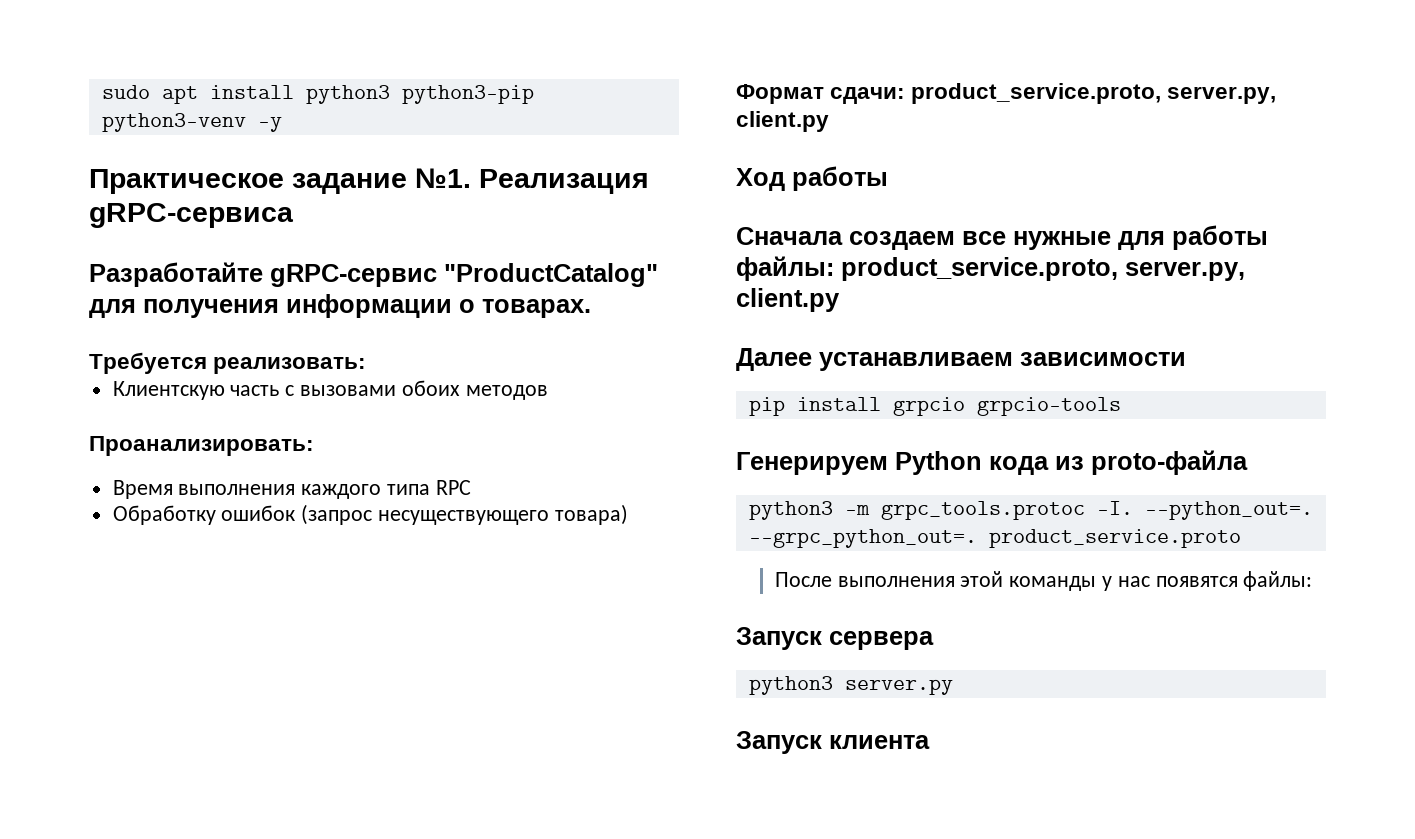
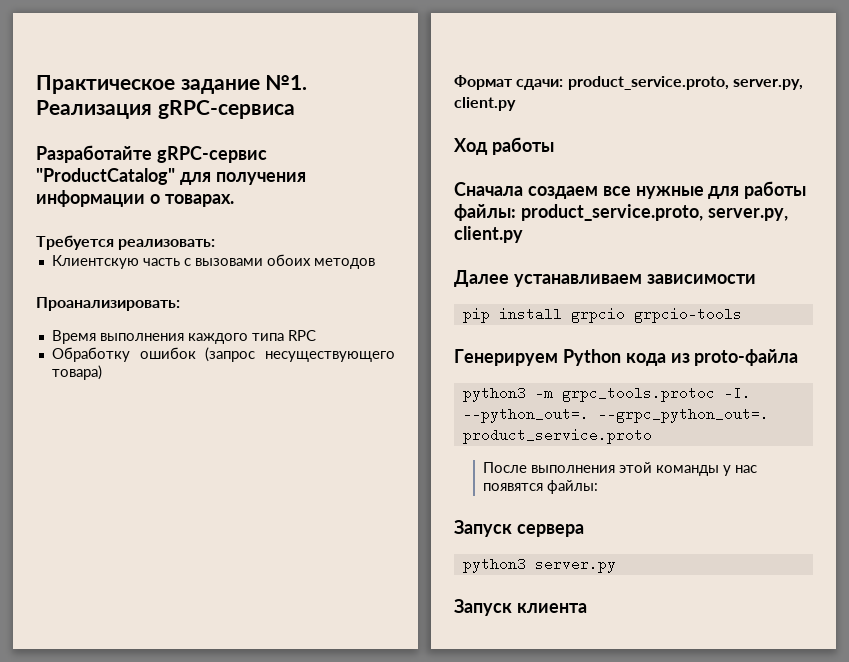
- sudo apt install python3 python3-pip python3-venv -y

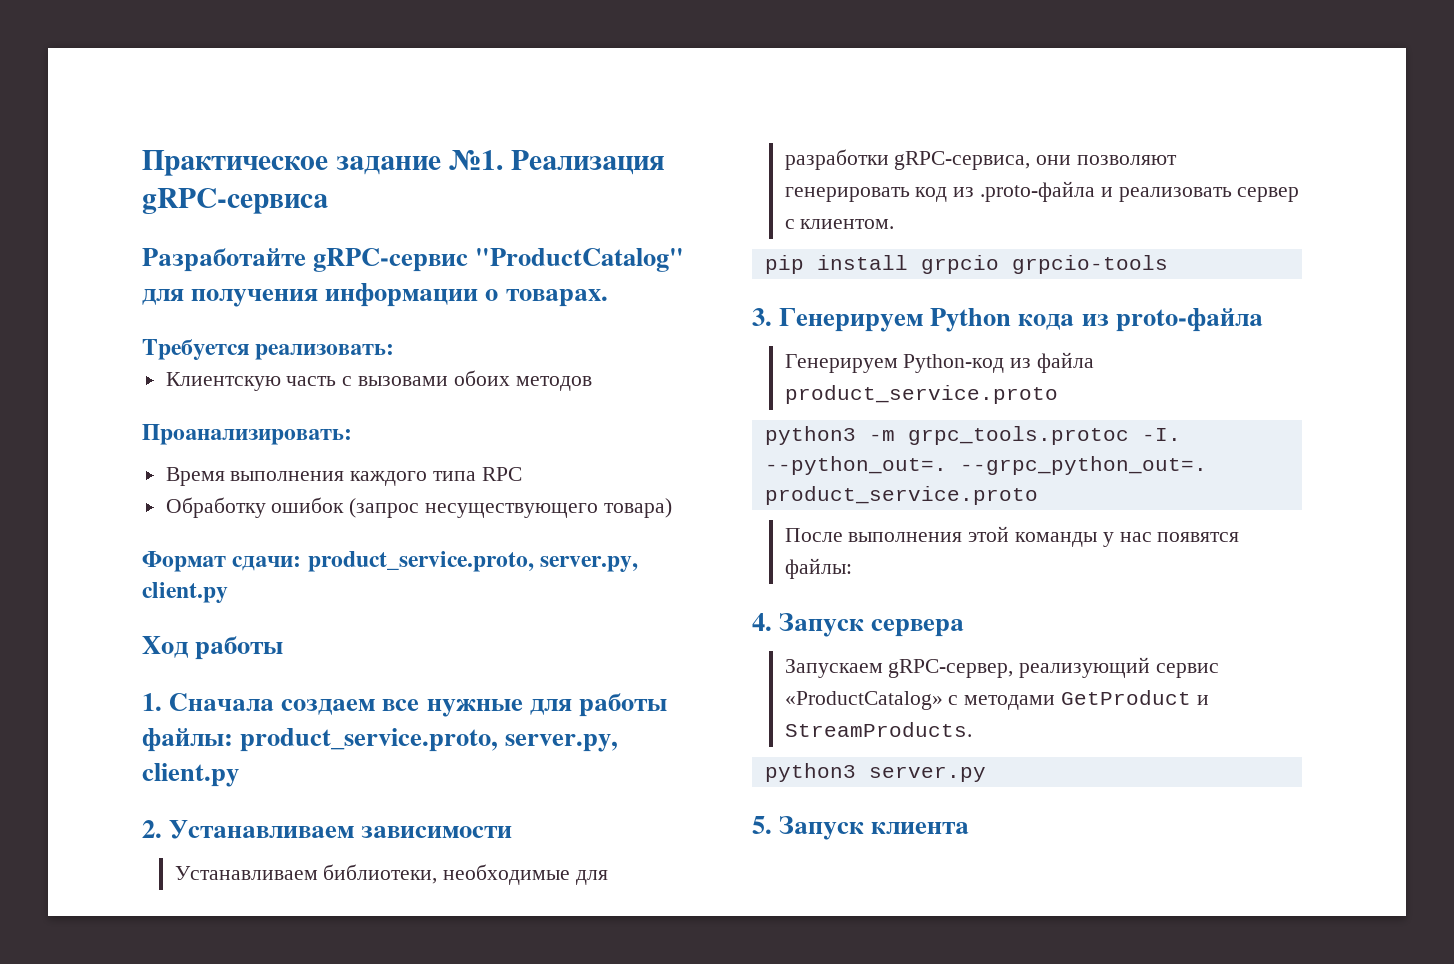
- Сначала создаем все нужные для работы файлы: product_service.proto, server.py, client.py
+ 1. Сначала создаем все нужные для работы файлы: product_service.proto, server.py, client.py
- Далее устанавливаем зависимости
+ 2. Устанавливаем зависимости
+ Устанавливаем библиотеки, необходимые для разработки gRPC-сервиса, они позволяют генерировать код из .proto-файла и реализовать сервер с клиентом.
- Генерируем Python кода из proto-файла
+ 3. Генерируем Python кода из proto-файла
+ Генерируем Python-код из файла product_service.proto
- Запуск сервера
+ 4. Запуск сервера
+ Запускаем gRPC-сервер, реализующий сервис «ProductCatalog» с методами GetProduct и StreamProducts.
- Запуск клиента
+ 5. Запуск клиента

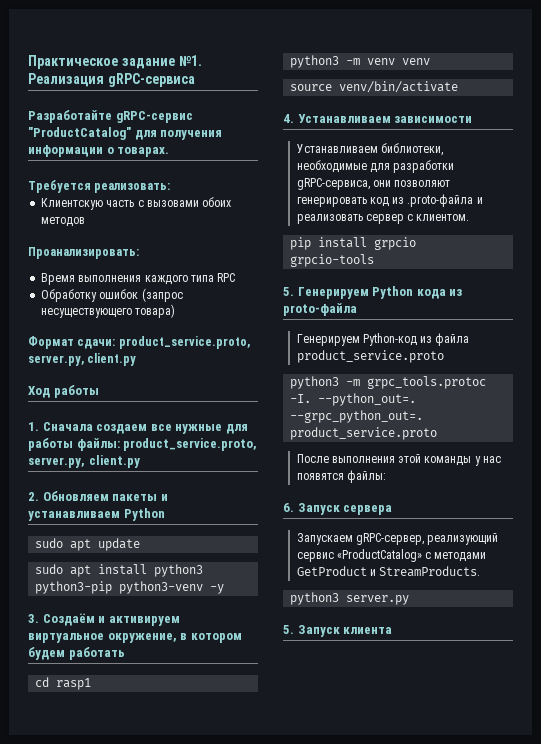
- 2. Устанавливаем зависимости
+ 2. Обновляем пакеты и устанавливаем Python
+ sudo apt update
+ sudo apt install python3 python3-pip python3-venv -y
+ 3. Создаём и активируем виртуальное окружение, в котором будем работать
+ cd rasp1
+ python3 -m venv venv
+ source venv/bin/activate
+ 4. Устанавливаем зависимости
- 3. Генерируем Python кода из proto-файла
+ 5. Генерируем Python кода из proto-файла
- 4. Запуск сервера
+ 6. Запуск сервера

